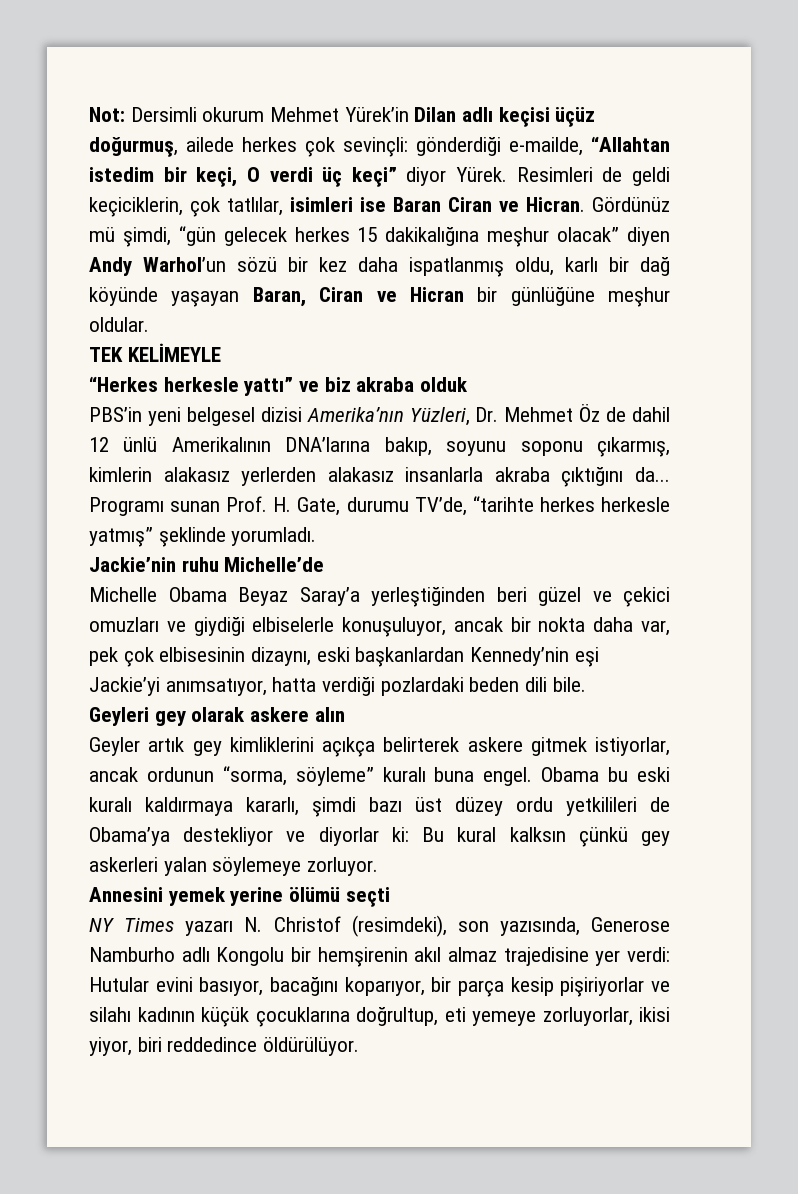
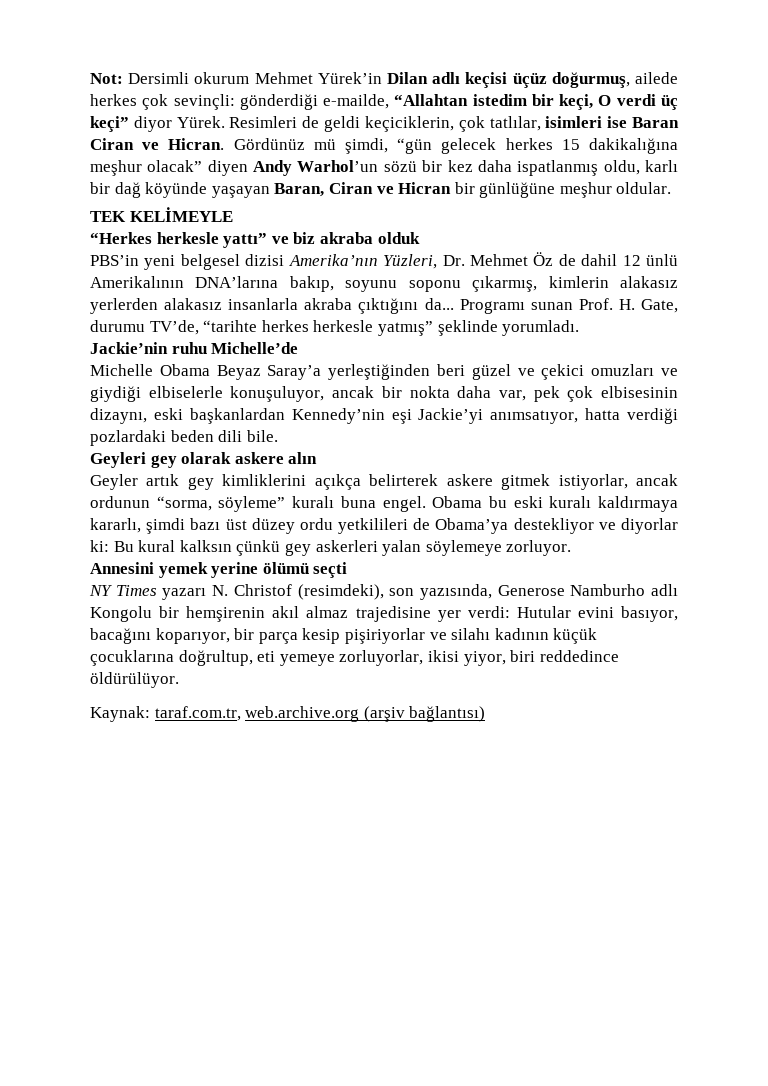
+ Kaynak: taraf.com.tr, web.archive.org (arşiv bağlantısı)

